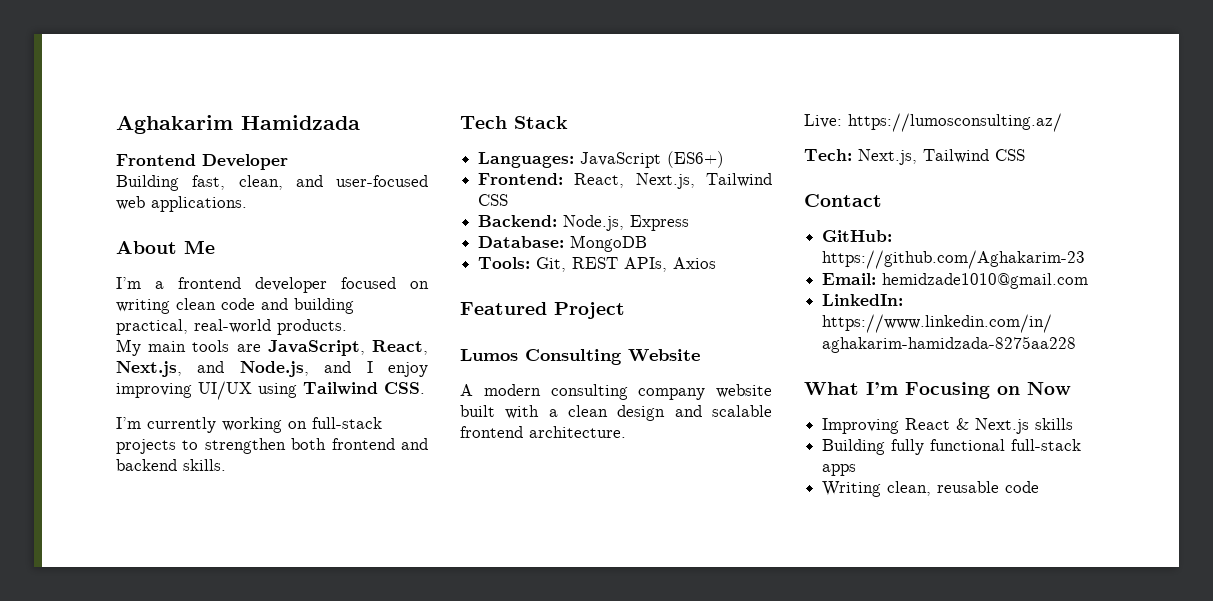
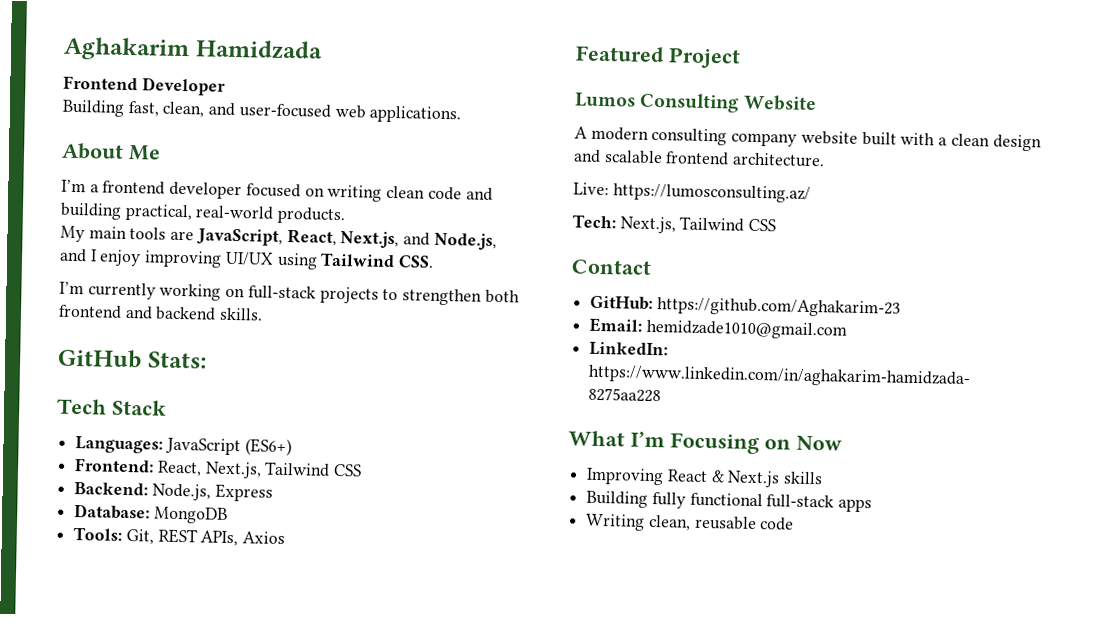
+ GitHub Stats:

